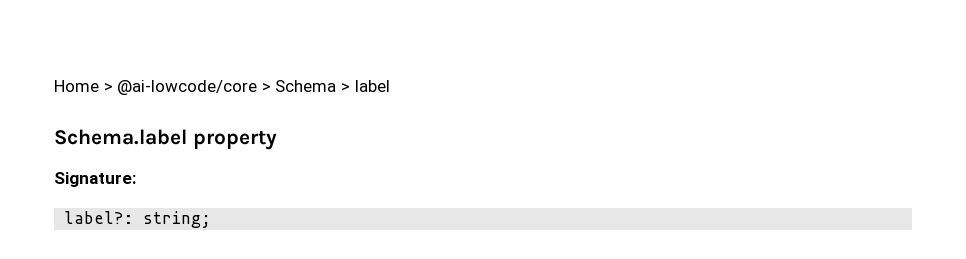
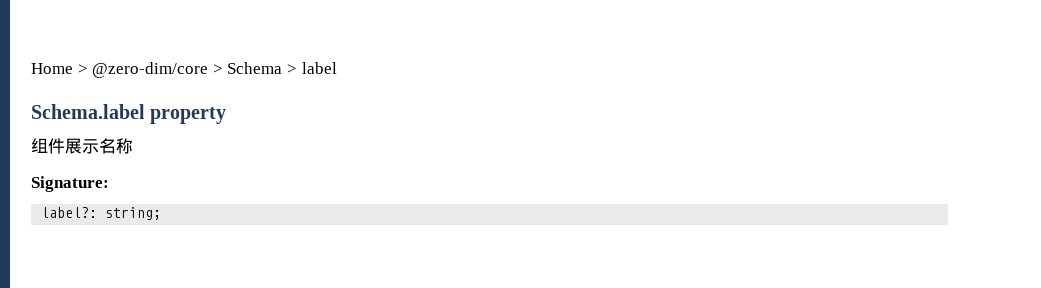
- Home > @ai-lowcode/core > Schema > label
+ Home > @zero-dim/core > Schema > label
+ 组件展示名称

